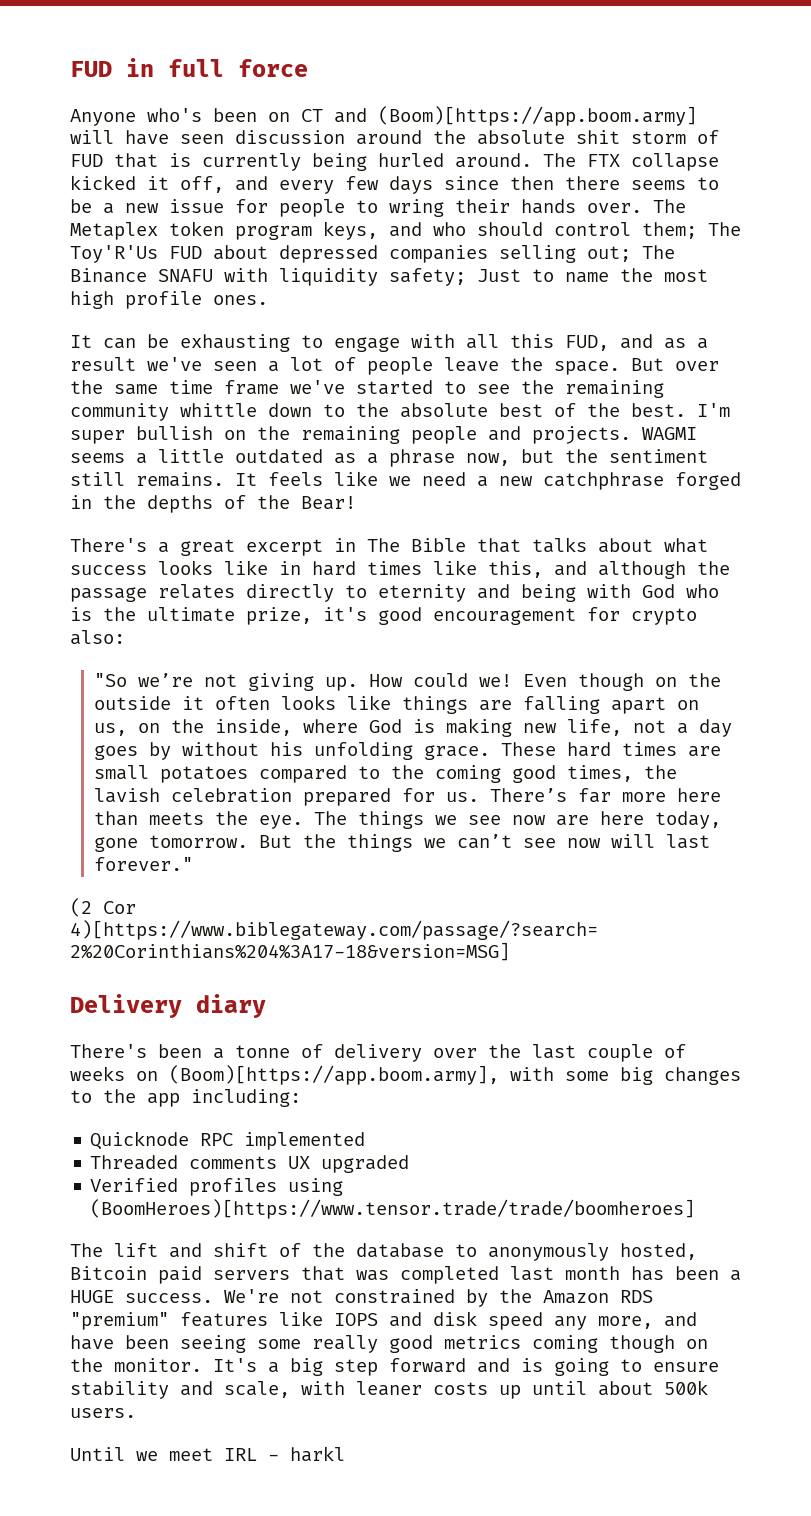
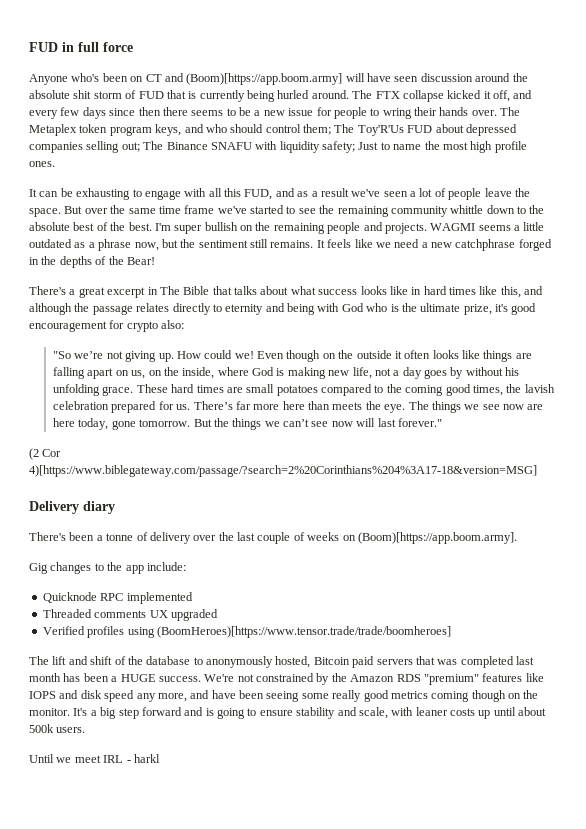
- There's been a tonne of delivery over the last couple of weeks on (Boom)[https://app.boom.army], with some big changes to the app including:
+ There's been a tonne of delivery over the last couple of weeks on (Boom)[https://app.boom.army].
+ Gig changes to the app include:

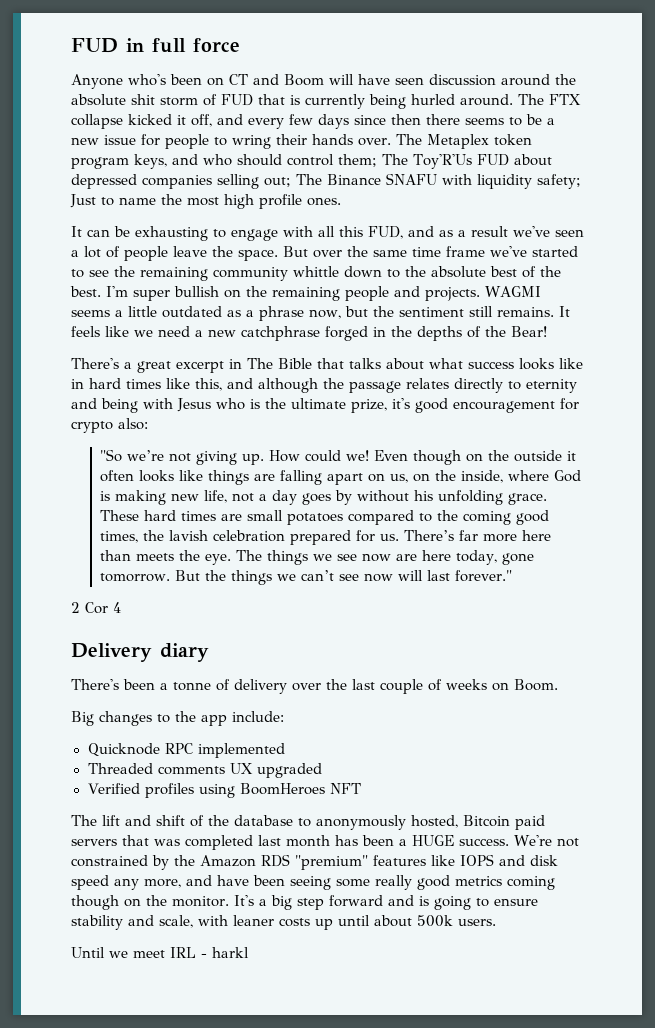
- Anyone who's been on CT and (Boom)[https://app.boom.army] will have seen discussion around the absolute shit storm of FUD that is currently being hurled around.
+ Anyone who's been on CT and Boom will have seen discussion around the absolute shit storm of FUD that is currently being hurled around.
- There's a great excerpt in The Bible that talks about what success looks like in hard times like this, and although the passage relates directly to eternity and being with God who is the ultimate prize, it's good encouragement for crypto also:
+ There's a great excerpt in The Bible that talks about what success looks like in hard times like this, and although the passage relates directly to eternity and being with Jesus who is the ultimate prize, it's good encouragement for crypto also:
- (2 Cor 4)[https://www.biblegateway.com/passage/?search=2%20Corinthians%204%3A17-18&version=MSG]
+ 2 Cor 4
- There's been a tonne of delivery over the last couple of weeks on (Boom)[https://app.boom.army].
- Gig changes to the app include:
+ There's been a tonne of delivery over the last couple of weeks on Boom.
+ Big changes to the app include:
- Verified profiles using (BoomHeroes)[https://www.tensor.trade/trade/boomheroes]
+ Verified profiles using BoomHeroes NFT

